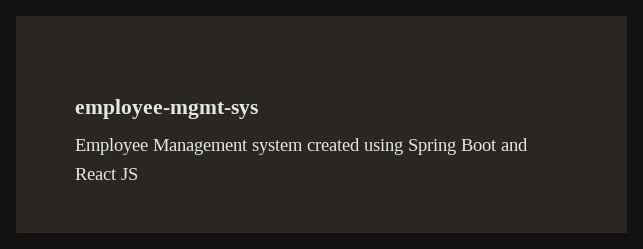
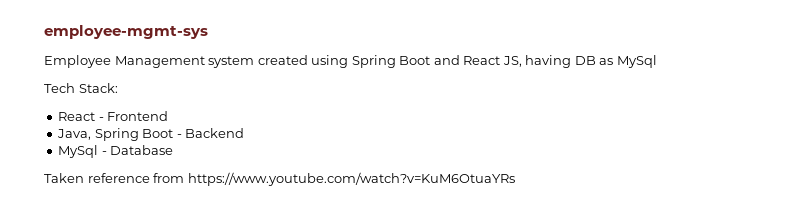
- Employee Management system created using Spring Boot and React JS
+ Employee Management system created using Spring Boot and React JS, having DB as MySql
+ Tech Stack:
+ React - Frontend
+ Java, Spring Boot - Backend
+ MySql - Database
+ Taken reference from https://www.youtube.com/watch?v=KuM6OtuaYRs

